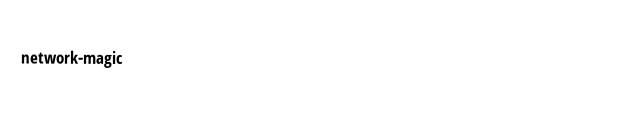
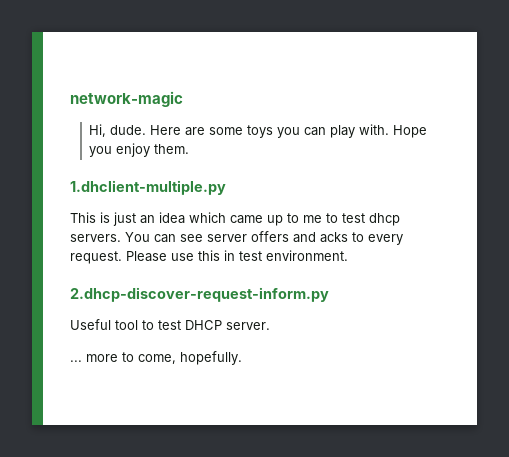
+ Hi, dude. Here are some toys you can play with. Hope you enjoy them.
+ 1.dhclient-multiple.py
+ This is just an idea which came up to me to test dhcp servers. You can see server offers and acks to every request. Please use this in test environment.
+ 2.dhcp-discover-request-inform.py
+ Useful tool to test DHCP server.
+ ... more to come, hopefully.

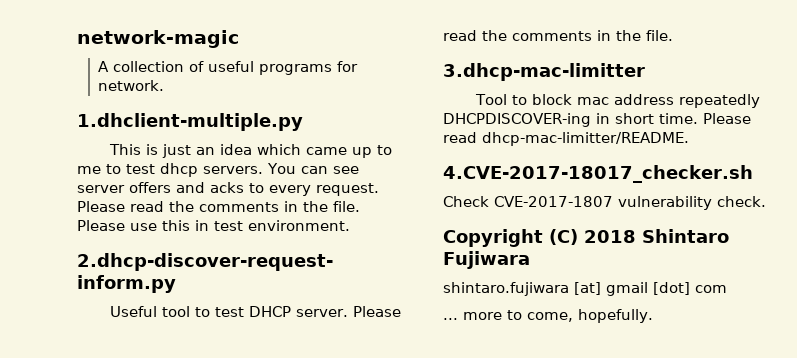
- Hi, dude. Here are some toys you can play with. Hope you enjoy them.
+ A collection of useful programs for network.
- Please use this in test environment.
+ Please read the comments in the file. Please use this in test environment.
- Useful tool to test DHCP server.
+ Useful tool to test DHCP server. Please read the comments in the file.
+ 3.dhcp-mac-limitter
+ Tool to block mac address repeatedly DHCPDISCOVER-ing in short time. Please read dhcp-mac-limitter/README.
+ 4.CVE-2017-18017_checker.sh
+ Check CVE-2017-1807 vulnerability check.
+ Copyright (C) 2018 Shintaro Fujiwara
+ shintaro.fujiwara [at] gmail [dot] com

